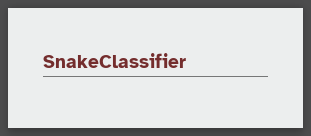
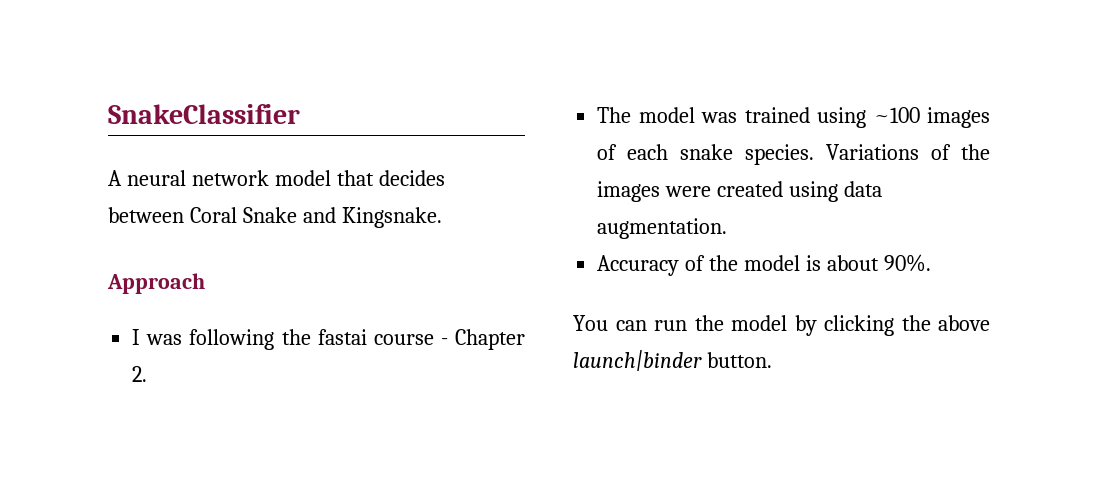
+ A neural network model that decides between Coral Snake and Kingsnake.
+ Approach
+ I was following the fastai course - Chapter 2.
+ The model was trained using ~100 images of each snake species. Variations of the images were created using data augmentation.
+ Accuracy of the model is about 90%.
+ You can run the model by clicking the above launch|binder button.

